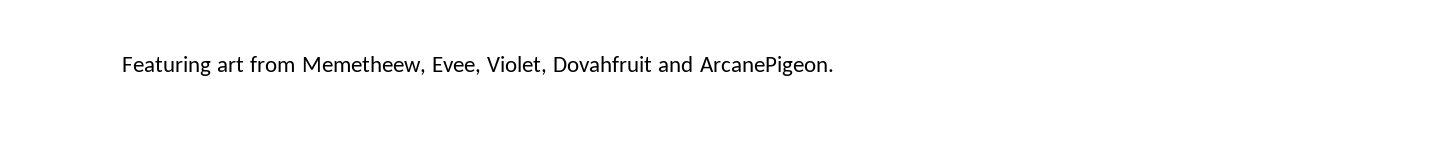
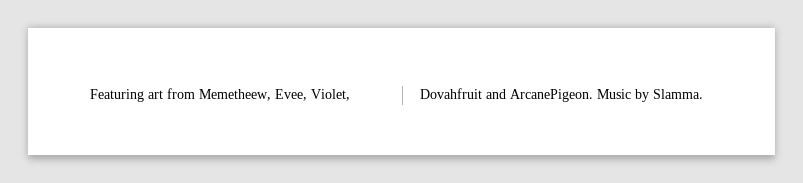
+ Music by Slamma.

